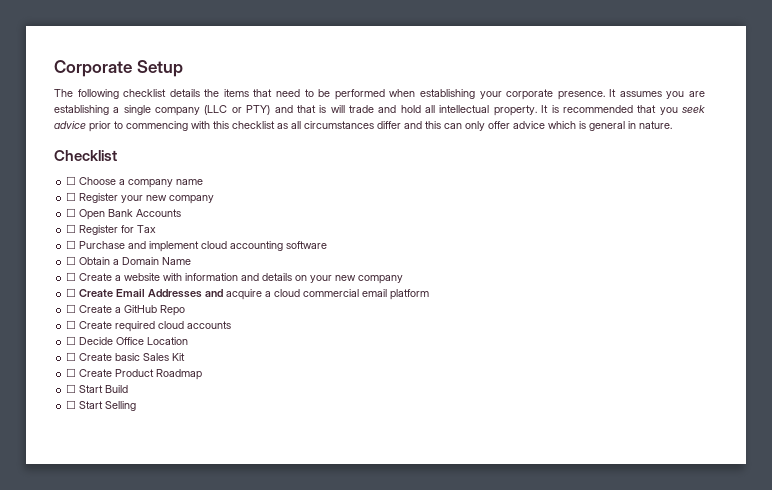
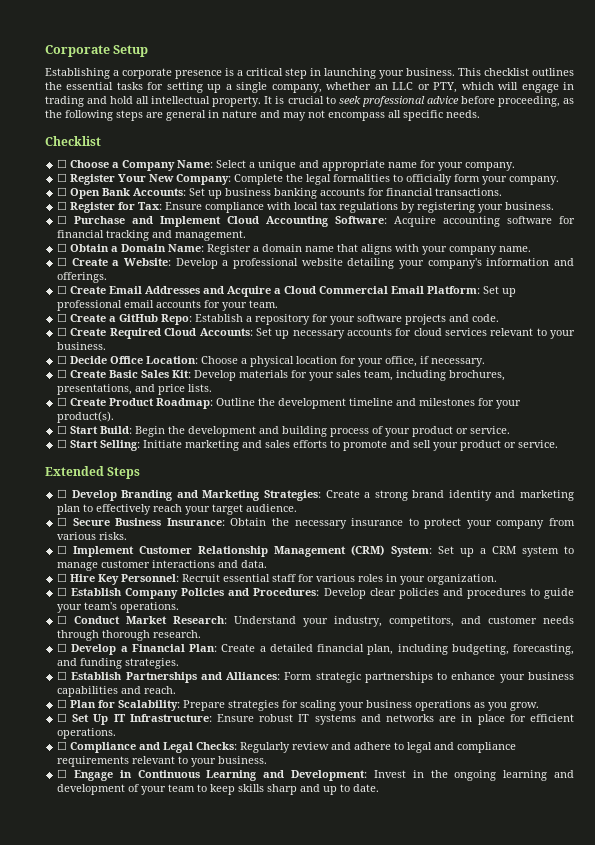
- The following checklist details the items that need to be performed when establishing your corporate presence. It assumes you are establishing a single company (LLC or PTY) and that is will trade and hold all intellectual property.
+ Establishing a corporate presence is a critical step in launching your business. This checklist outlines the essential tasks for setting up a single company, whether an LLC or PTY, which will engage in trading and hold all intellectual property.
- It is recommended that you seek advice prior to commencing with this checklist as all circumstances differ and this can only offer advice which is general in nature.
+ It is crucial to seek professional advice before proceeding, as the following steps are general in nature and may not encompass all specific needs.
  Checklist
- ☐ Choose a company name
- ☐ Register your new company
- ☐ Open Bank Accounts
- ☐ Register for Tax
- ☐ Purchase and implement cloud accounting software
- ☐ Obtain a Domain Name
- ☐ Create a website with information and details on your new company
+ ☐ Choose a Company Name: Select a unique and appropriate name for your company.
+ ☐ Register Your New Company: Complete the legal formalities to officially form your company.
+ ☐ Open Bank Accounts: Set up business banking accounts for financial transactions.
+ ☐ Register for Tax: Ensure compliance with local tax regulations by registering your business.
+ ☐ Purchase and Implement Cloud Accounting Software: Acquire accounting software for financial tracking and management.
+ ☐ Obtain a Domain Name: Register a domain name that aligns with your company name.
+ ☐ Create a Website: Develop a professional website detailing your company's information and offerings.
- ☐ Create Email Addresses and acquire a cloud commercial email platform
- ☐ Create a GitHub Repo
- ☐ Create required cloud accounts
- ☐ Decide Office Location
- ☐ Create basic Sales Kit
- ☐ Create Product Roadmap
- ☐ Start Build
- ☐ Start Selling
+ ☐ Create Email Addresses and Acquire a Cloud Commercial Email Platform: Set up professional email accounts for your team.
+ ☐ Create a GitHub Repo: Establish a repository for your software projects and code.
+ ☐ Create Required Cloud Accounts: Set up necessary accounts for cloud services relevant to your business.
+ ☐ Decide Office Location: Choose a physical location for your office, if necessary.
+ ☐ Create Basic Sales Kit: Develop materials for your sales team, including brochures, presentations, and price lists.
+ ☐ Create Product Roadmap: Outline the development timeline and milestones for your product(s).
+ ☐ Start Build: Begin the development and building process of your product or service.
+ ☐ Start Selling: Initiate marketing and sales efforts to promote and sell your product or service.
+ Extended Steps
+ ☐ Develop Branding and Marketing Strategies: Create a strong brand identity and marketing plan to effectively reach your target audience.
+ ☐ Secure Business Insurance: Obtain the necessary insurance to protect your company from various risks.
+ ☐ Implement Customer Relationship Management (CRM) System: Set up a CRM system to manage customer interactions and data.
+ ☐ Hire Key Personnel: Recruit essential staff for various roles in your organization.
+ ☐ Establish Company Policies and Procedures: Develop clear policies and procedures to guide your team's operations.
+ ☐ Conduct Market Research: Understand your industry, competitors, and customer needs through thorough research.
+ ☐ Develop a Financial Plan: Create a detailed financial plan, including budgeting, forecasting, and funding strategies.
+ ☐ Establish Partnerships and Alliances: Form strategic partnerships to enhance your business capabilities and reach.
+ ☐ Plan for Scalability: Prepare strategies for scaling your business operations as you grow.
+ ☐ Set Up IT Infrastructure: Ensure robust IT systems and networks are in place for efficient operations.
+ ☐ Compliance and Legal Checks: Regularly review and adhere to legal and compliance requirements relevant to your business.
+ ☐ Engage in Continuous Learning and Development: Invest in the ongoing learning and development of your team to keep skills sharp and up to date.

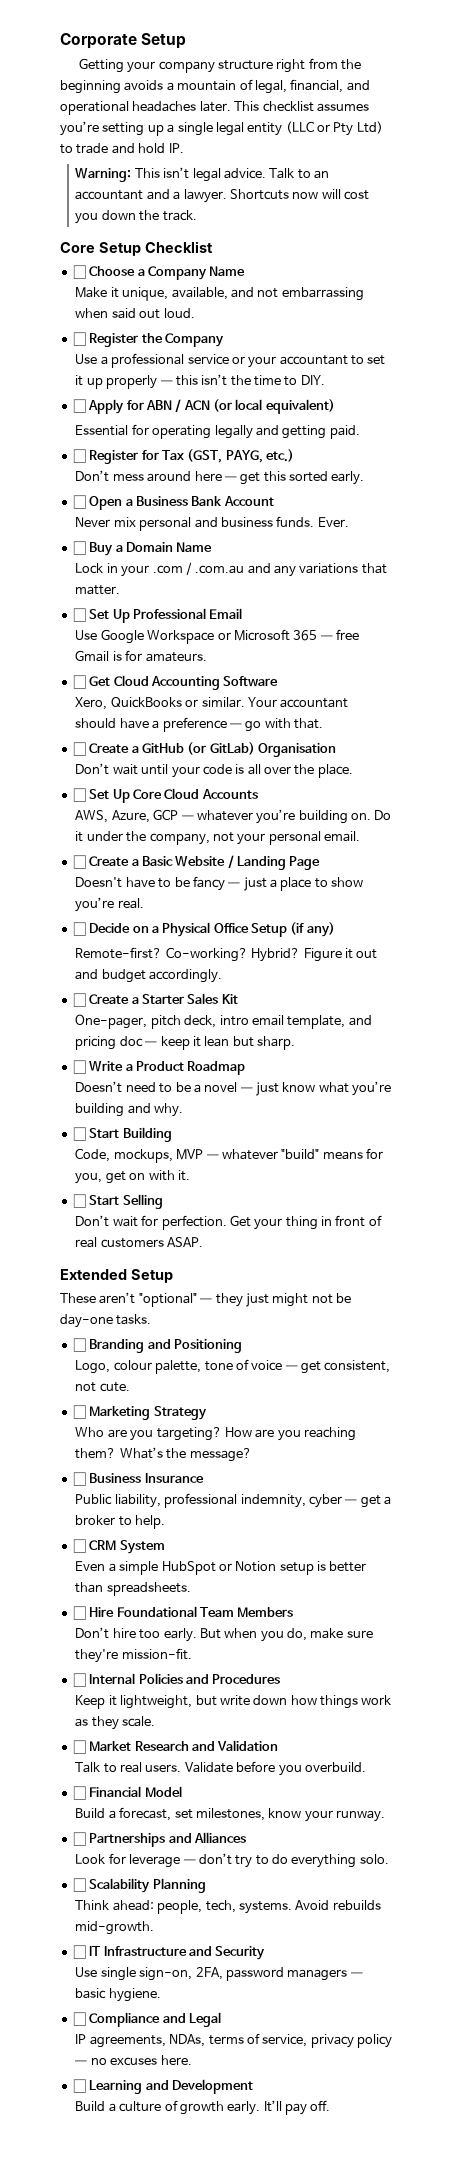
- Establishing a corporate presence is a critical step in launching your business. This checklist outlines the essential tasks for setting up a single company, whether an LLC or PTY, which will engage in trading and hold all intellectual property. It is crucial to seek professional advice before proceeding, as the following steps are general in nature and may not encompass all specific needs.
- Checklist
+ Getting your company structure right from the beginning avoids a mountain of legal, financial, and operational headaches later. This checklist assumes you’re setting up a single legal entity (LLC or Pty Ltd) to trade and hold IP.
+ Warning: This isn’t legal advice. Talk to an accountant and a lawyer. Shortcuts now will cost you down the track.
+ Core Setup Checklist
- ☐ Choose a Company Name: Select a unique and appropriate name for your company.
- ☐ Register Your New Company: Complete the legal formalities to officially form your company.
- ☐ Open Bank Accounts: Set up business banking accounts for financial transactions.
- ☐ Register for Tax: Ensure compliance with local tax regulations by registering your business.
- ☐ Purchase and Implement Cloud Accounting Software: Acquire accounting software for financial tracking and management.
- ☐ Obtain a Domain Name: Register a domain name that aligns with your company name.
- ☐ Create a Website: Develop a professional website detailing your company's information and offerings.
- ☐ Create Email Addresses and Acquire a Cloud Commercial Email Platform: Set up professional email accounts for your team.
- ☐ Create a GitHub Repo: Establish a repository for your software projects and code.
- ☐ Create Required Cloud Accounts: Set up necessary accounts for cloud services relevant to your business.
- ☐ Decide Office Location: Choose a physical location for your office, if necessary.
- ☐ Create Basic Sales Kit: Develop materials for your sales team, including brochures, presentations, and price lists.
- ☐ Create Product Roadmap: Outline the development timeline and milestones for your product(s).
- ☐ Start Build: Begin the development and building process of your product or service.
- ☐ Start Selling: Initiate marketing and sales efforts to promote and sell your product or service.
- Extended Steps
- ☐ Develop Branding and Marketing Strategies: Create a strong brand identity and marketing plan to effectively reach your target audience.
- ☐ Secure Business Insurance: Obtain the necessary insurance to protect your company from various risks.
- ☐ Implement Customer Relationship Management (CRM) System: Set up a CRM system to manage customer interactions and data.
- ☐ Hire Key Personnel: Recruit essential staff for various roles in your organization.
- ☐ Establish Company Policies and Procedures: Develop clear policies and procedures to guide your team's operations.
- ☐ Conduct Market Research: Understand your industry, competitors, and customer needs through thorough research.
- ☐ Develop a Financial Plan: Create a detailed financial plan, including budgeting, forecasting, and funding strategies.
- ☐ Establish Partnerships and Alliances: Form strategic partnerships to enhance your business capabilities and reach.
- ☐ Plan for Scalability: Prepare strategies for scaling your business operations as you grow.
- ☐ Set Up IT Infrastructure: Ensure robust IT systems and networks are in place for efficient operations.
- ☐ Compliance and Legal Checks: Regularly review and adhere to legal and compliance requirements relevant to your business.
- ☐ Engage in Continuous Learning and Development: Invest in the ongoing learning and development of your team to keep skills sharp and up to date.
+ ☐ Choose a Company Name
+ Make it unique, available, and not embarrassing when said out loud.
+ ☐ Register the Company
+ Use a professional service or your accountant to set it up properly — this isn’t the time to DIY.
+ ☐ Apply for ABN / ACN (or local equivalent)
+ Essential for operating legally and getting paid.
+ ☐ Register for Tax (GST, PAYG, etc.)
+ Don’t mess around here — get this sorted early.
+ ☐ Open a Business Bank Account
+ Never mix personal and business funds. Ever.
+ ☐ Buy a Domain Name
+ Lock in your .com / .com.au and any variations that matter.
+ ☐ Set Up Professional Email
+ Use Google Workspace or Microsoft 365 — free Gmail is for amateurs.
+ ☐ Get Cloud Accounting Software
+ Xero, QuickBooks or similar. Your accountant should have a preference — go with that.
+ ☐ Create a GitHub (or GitLab) Organisation
+ Don’t wait until your code is all over the place.
+ ☐ Set Up Core Cloud Accounts
+ AWS, Azure, GCP — whatever you’re building on. Do it under the company, not your personal email.
+ ☐ Create a Basic Website / Landing Page
+ Doesn't have to be fancy — just a place to show you’re real.
+ ☐ Decide on a Physical Office Setup (if any)
+ Remote-first? Co-working? Hybrid? Figure it out and budget accordingly.
+ ☐ Create a Starter Sales Kit
+ One-pager, pitch deck, intro email template, and pricing doc — keep it lean but sharp.
+ ☐ Write a Product Roadmap
+ Doesn’t need to be a novel — just know what you’re building and why.
+ ☐ Start Building
+ Code, mockups, MVP — whatever "build" means for you, get on with it.
+ ☐ Start Selling
+ Don’t wait for perfection. Get your thing in front of real customers ASAP.
+ Extended Setup
+ These aren’t "optional" — they just might not be day-one tasks.
+ ☐ Branding and Positioning
+ Logo, colour palette, tone of voice — get consistent, not cute.
+ ☐ Marketing Strategy
+ Who are you targeting? How are you reaching them? What’s the message?
+ ☐ Business Insurance
+ Public liability, professional indemnity, cyber — get a broker to help.
+ ☐ CRM System
+ Even a simple HubSpot or Notion setup is better than spreadsheets.
+ ☐ Hire Foundational Team Members
+ Don’t hire too early. But when you do, make sure they're mission-fit.
+ ☐ Internal Policies and Procedures
+ Keep it lightweight, but write down how things work as they scale.
+ ☐ Market Research and Validation
+ Talk to real users. Validate before you overbuild.
+ ☐ Financial Model
+ Build a forecast, set milestones, know your runway.
+ ☐ Partnerships and Alliances
+ Look for leverage — don’t try to do everything solo.
+ ☐ Scalability Planning
+ Think ahead: people, tech, systems. Avoid rebuilds mid-growth.
+ ☐ IT Infrastructure and Security
+ Use single sign-on, 2FA, password managers — basic hygiene.
+ ☐ Compliance and Legal
+ IP agreements, NDAs, terms of service, privacy policy — no excuses here.
+ ☐ Learning and Development
+ Build a culture of growth early. It’ll pay off.

